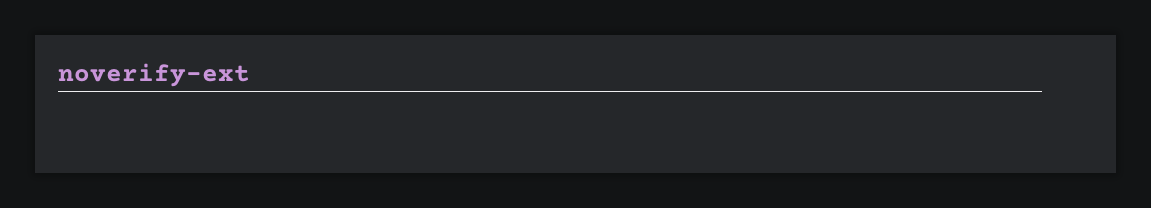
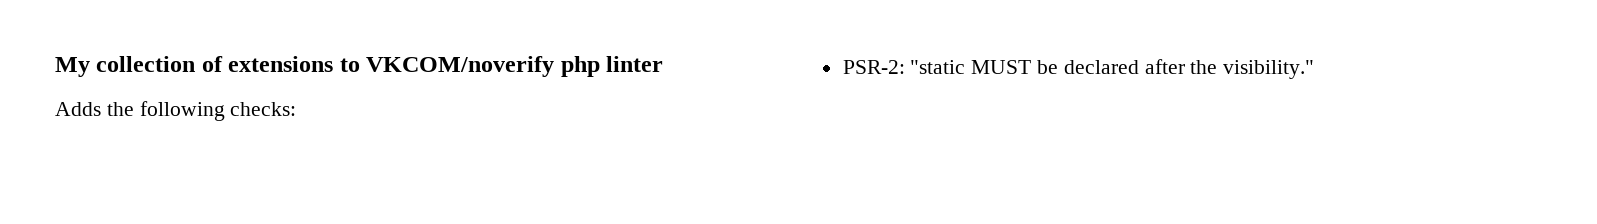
- noverify-ext
+ My collection of extensions to VKCOM/noverify php linter
+ Adds the following checks:
+ PSR-2: "static MUST be declared after the visibility."

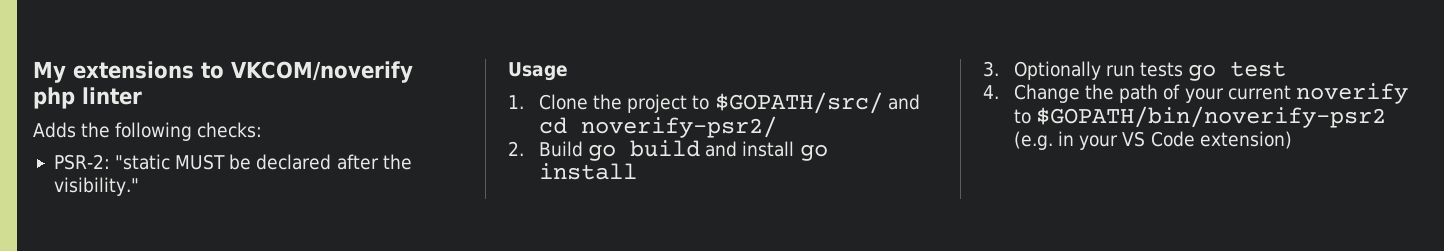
- My collection of extensions to VKCOM/noverify php linter
+ My extensions to VKCOM/noverify php linter
+ Usage
+ 1. Clone the project to $GOPATH/src/ and cd noverify-psr2/
+ 2. Build go build and install go install
+ 3. Optionally run tests go test
+ 4. Change the path of your current noverify to $GOPATH/bin/noverify-psr2 (e.g. in your VS Code extension)

